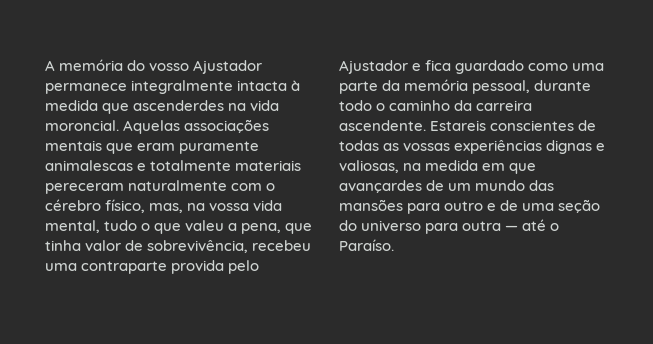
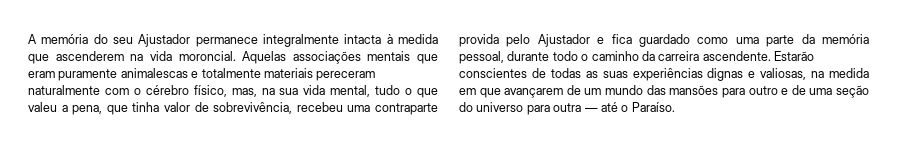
- A memória do vosso Ajustador permanece integralmente intacta à medida que ascenderdes na vida moroncial.
+ A memória do seu Ajustador permanece integralmente intacta à medida que ascenderem na vida moroncial.
- Aquelas associações mentais que eram puramente animalescas e totalmente materiais pereceram naturalmente com o cérebro físico, mas, na vossa vida mental, tudo o que valeu a pena, que tinha valor de sobrevivência, recebeu uma contraparte provida pelo Ajustador e fica guardado como uma parte da memória pessoal, durante todo o caminho da carreira ascendente.
+ Aquelas associações mentais que eram puramente animalescas e totalmente materiais pereceram naturalmente com o cérebro físico, mas, na sua vida mental, tudo o que valeu a pena, que tinha valor de sobrevivência, recebeu uma contraparte provida pelo Ajustador e fica guardado como uma parte da memória pessoal, durante todo o caminho da carreira ascendente.
- Estareis conscientes de todas as vossas experiências dignas e valiosas, na medida em que avançardes de um mundo das mansões para outro e de uma seção do universo para outra — até o Paraíso.
+ Estarão conscientes de todas as suas experiências dignas e valiosas, na medida em que avançarem de um mundo das mansões para outro e de uma seção do universo para outra — até o Paraíso.

